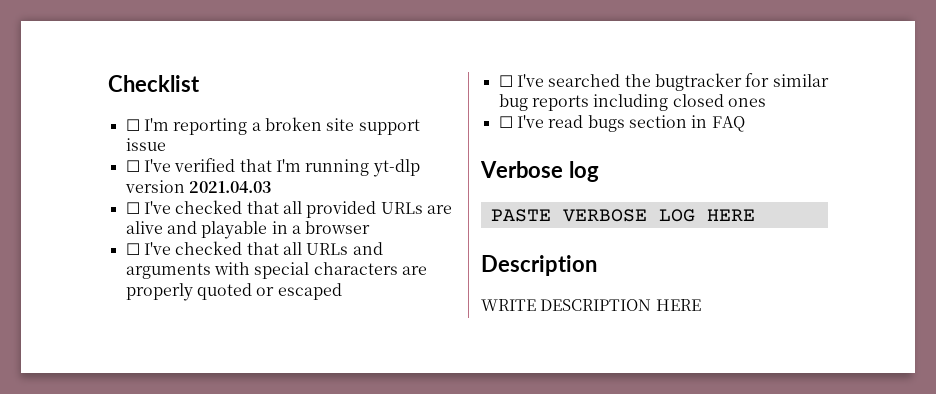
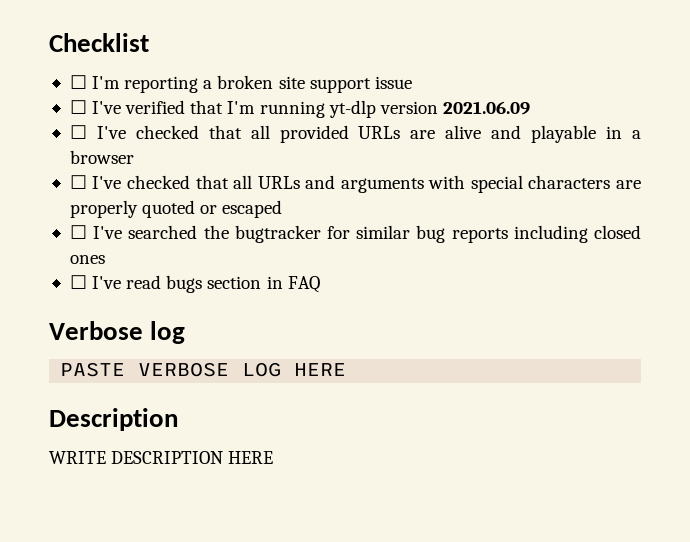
- ☐ I've verified that I'm running yt-dlp version 2021.04.03
+ ☐ I've verified that I'm running yt-dlp version 2021.06.09

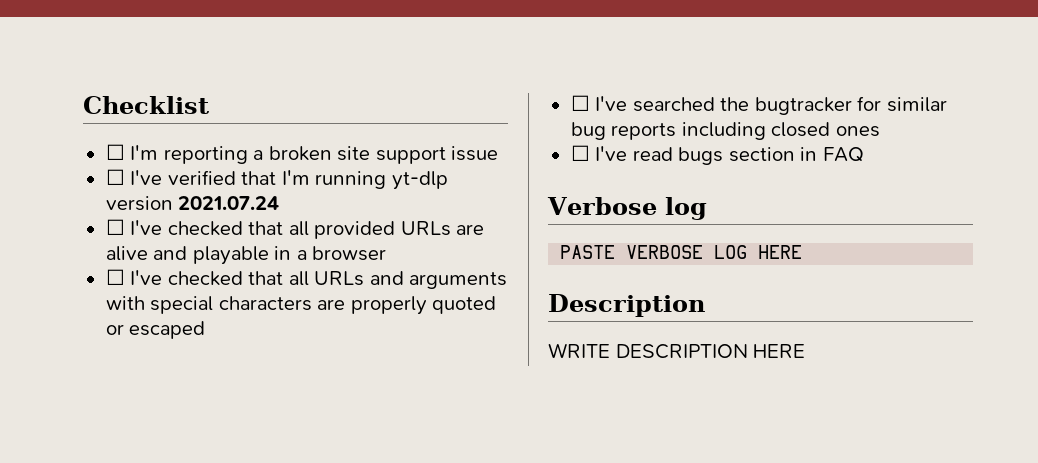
- ☐ I've verified that I'm running yt-dlp version 2021.06.09
+ ☐ I've verified that I'm running yt-dlp version 2021.07.24

